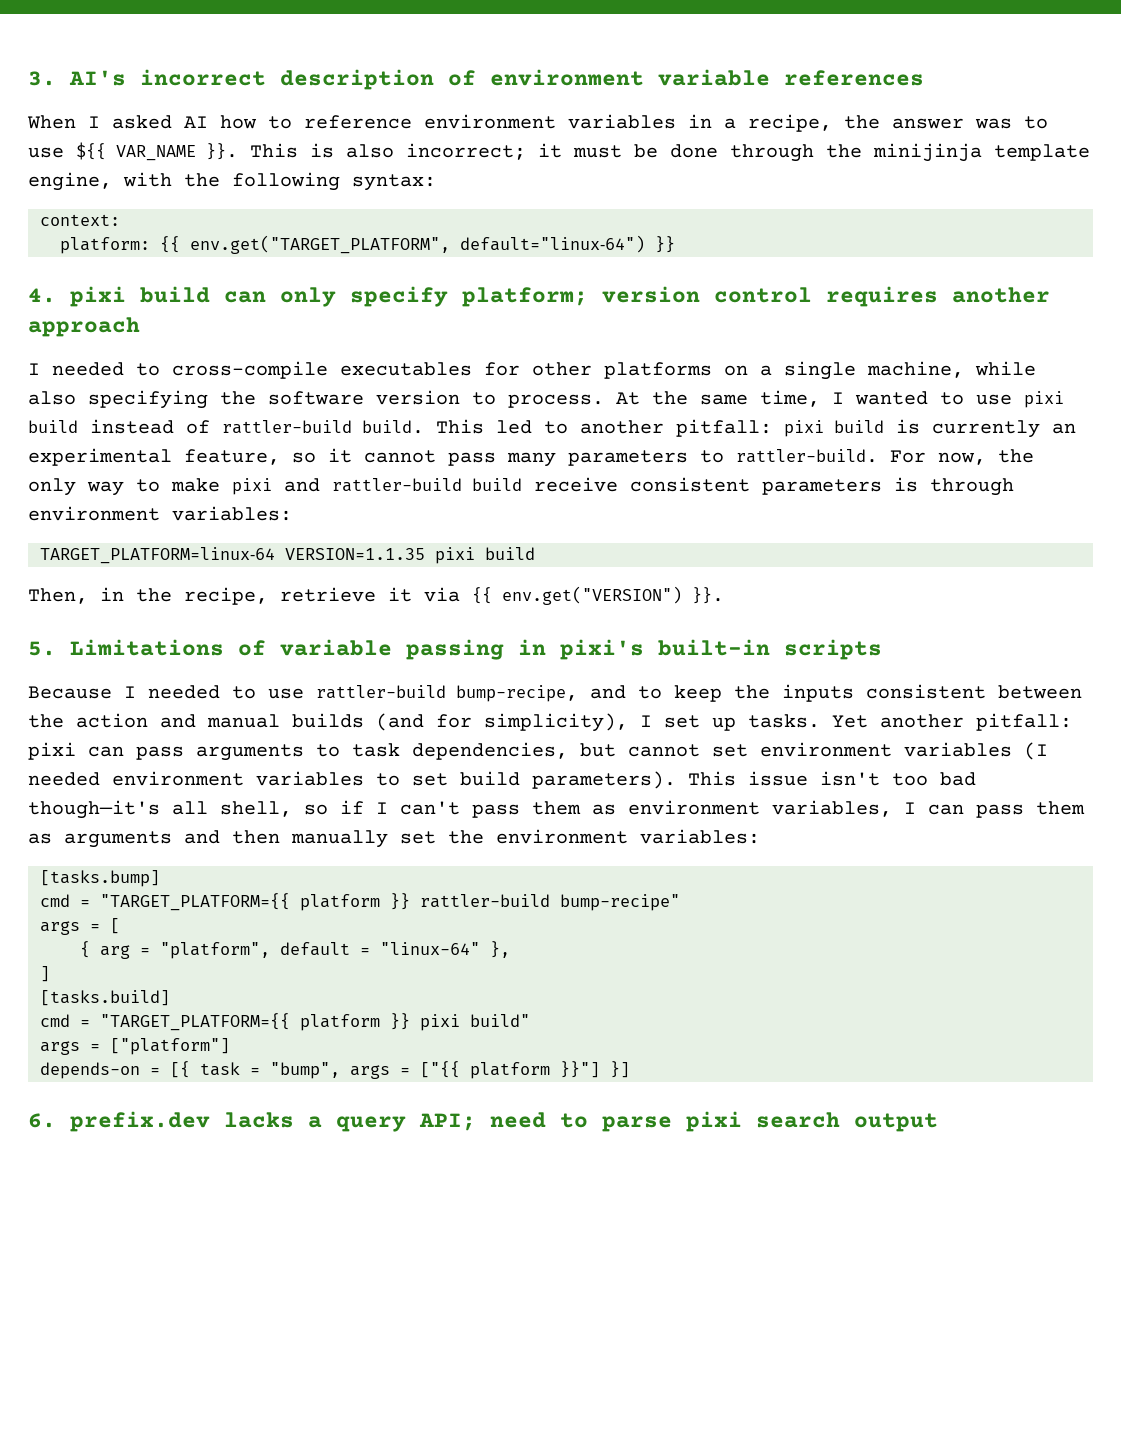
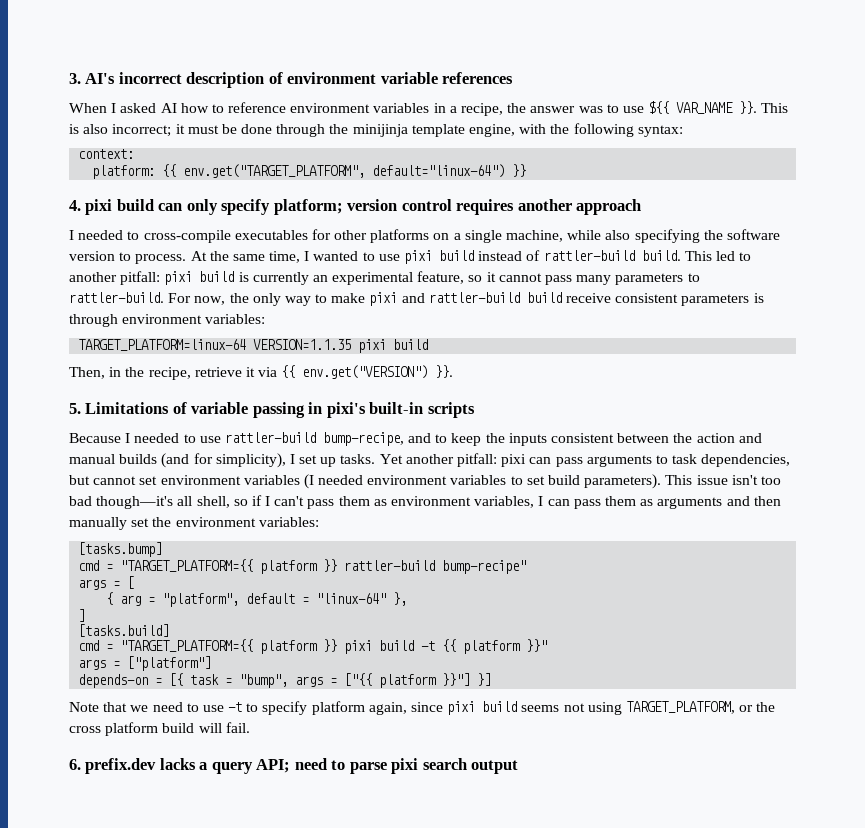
- cmd = "TARGET_PLATFORM={{ platform }} pixi build"
+ cmd = "TARGET_PLATFORM={{ platform }} pixi build -t {{ platform }}"
+ Note that we need to use -t to specify platform again, since pixi build seems not using TARGET_PLATFORM, or the cross platform build will fail.

